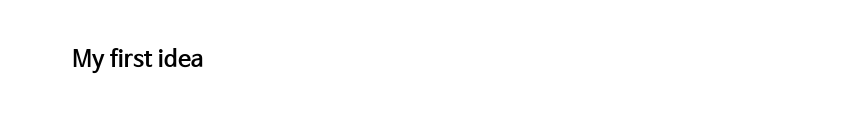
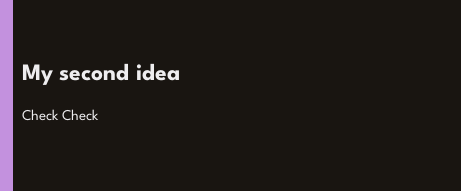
- My first idea
+ My second idea
+ Check Check

